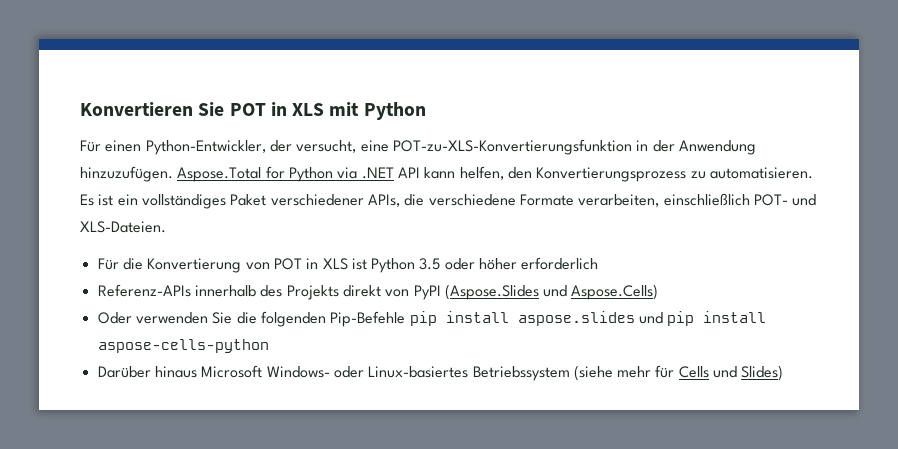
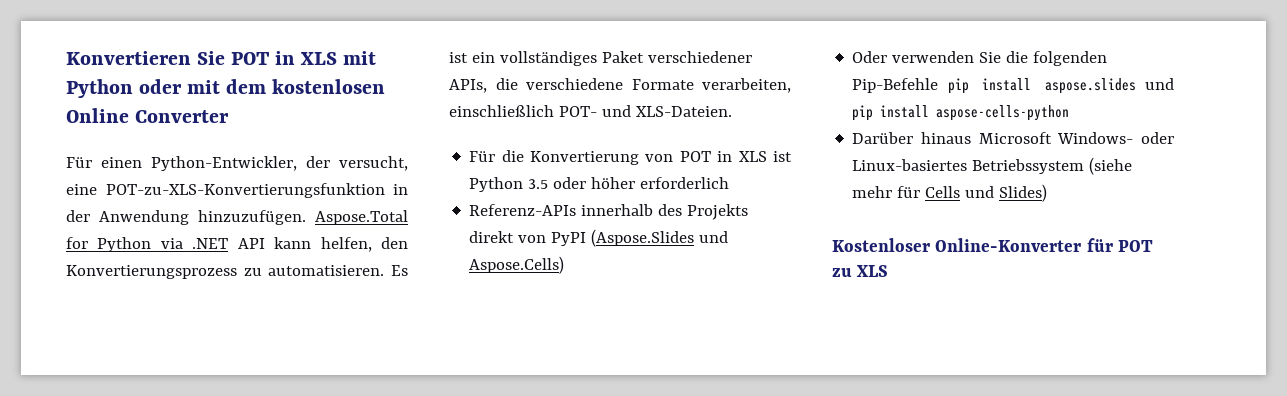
- Konvertieren Sie POT in XLS mit Python
+ Konvertieren Sie POT in XLS mit Python oder mit dem kostenlosen Online Converter
+ Kostenloser Online-Konverter für POT zu XLS

